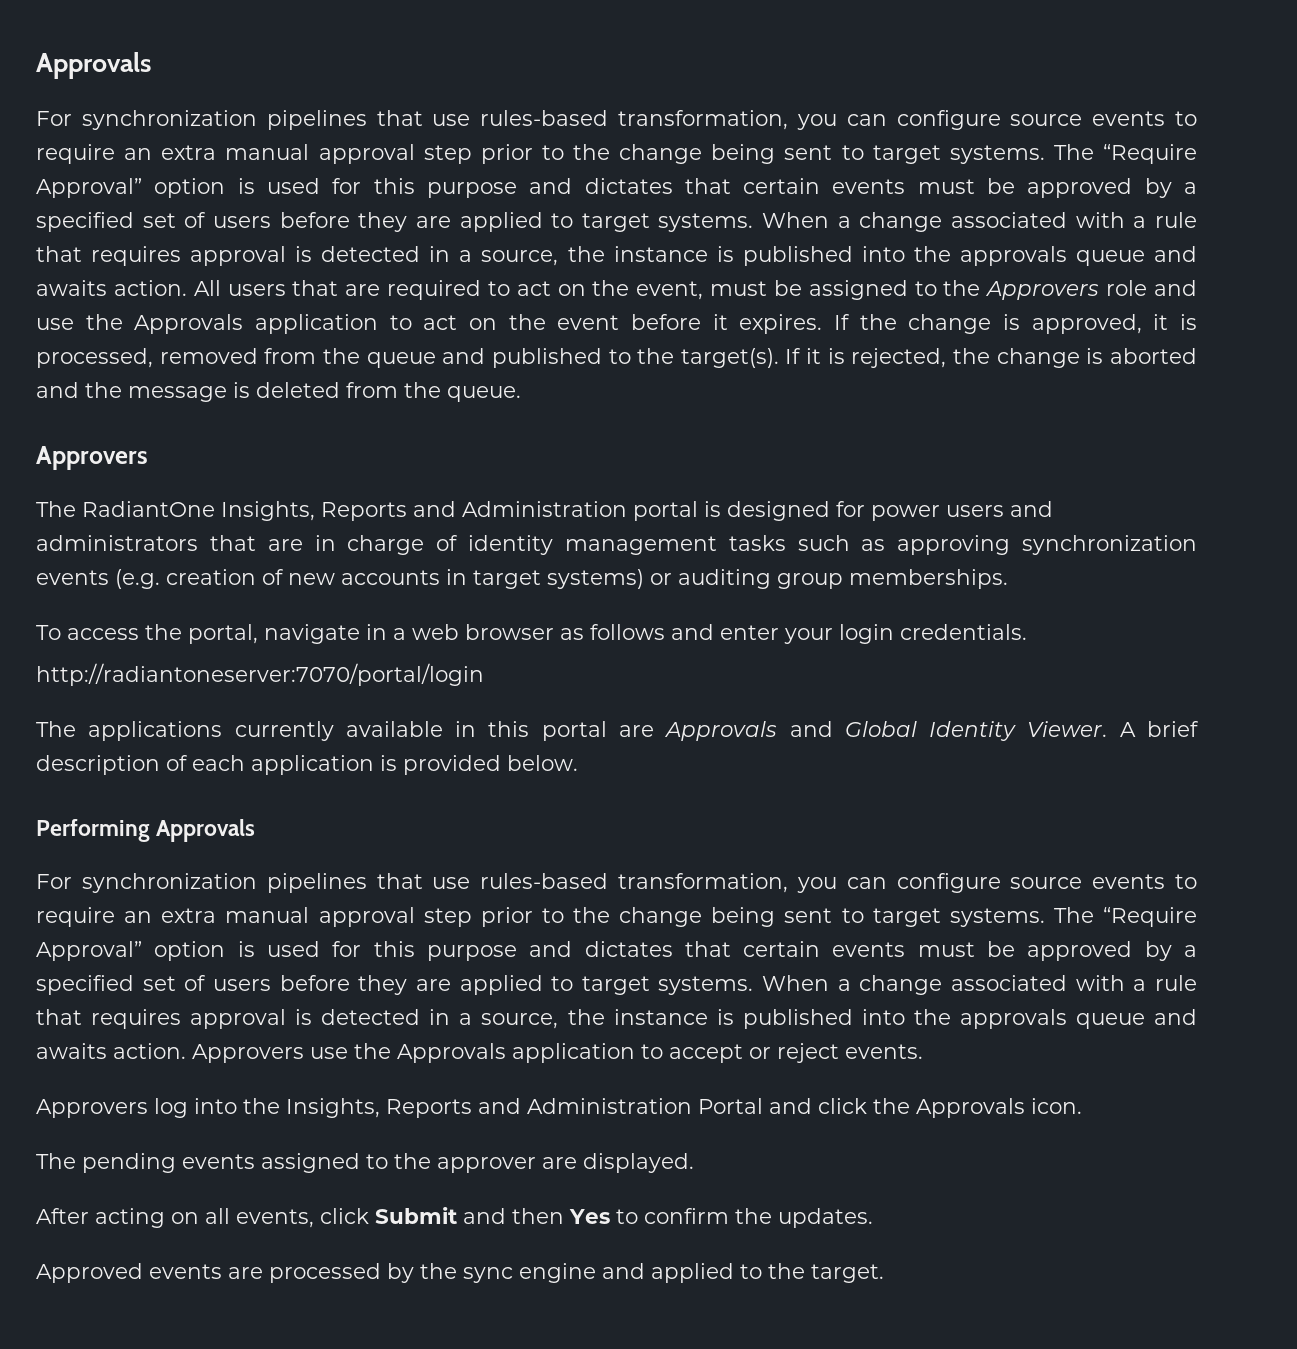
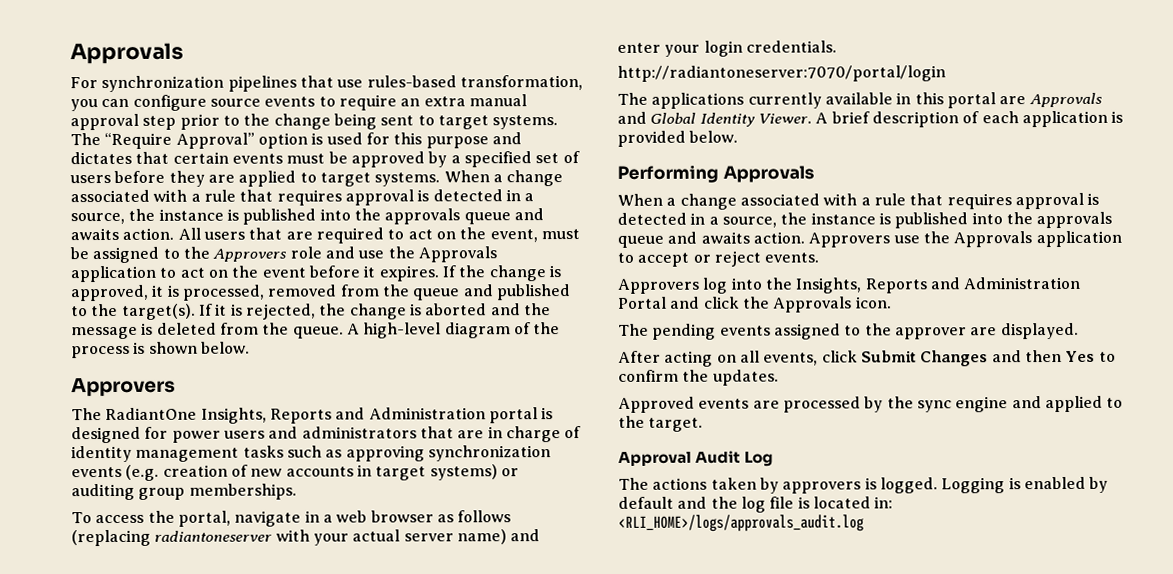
+ A high-level diagram of the process is shown below.
- To access the portal, navigate in a web browser as follows and enter your login credentials.
+ To access the portal, navigate in a web browser as follows (replacing radiantoneserver with your actual server name) and enter your login credentials.
  Performing Approvals
- For synchronization pipelines that use rules-based transformation, you can configure source events to require an extra manual approval step prior to the change being sent to target systems. The “Require Approval” option is used for this purpose and dictates that certain events must be approved by a specified set of users before they are applied to target systems. When a change associated with a rule that requires approval is detected in a source, the instance is published into the approvals queue and awaits action.
+ When a change associated with a rule that requires approval is detected in a source, the instance is published into the approvals queue and awaits action.
- After acting on all events, click Submit and then Yes to confirm the updates.
+ After acting on all events, click Submit Changes and then Yes to confirm the updates.
+ Approval Audit Log
+ The actions taken by approvers is logged. Logging is enabled by default and the log file is located in: <RLI_HOME>/logs/approvals_audit.log

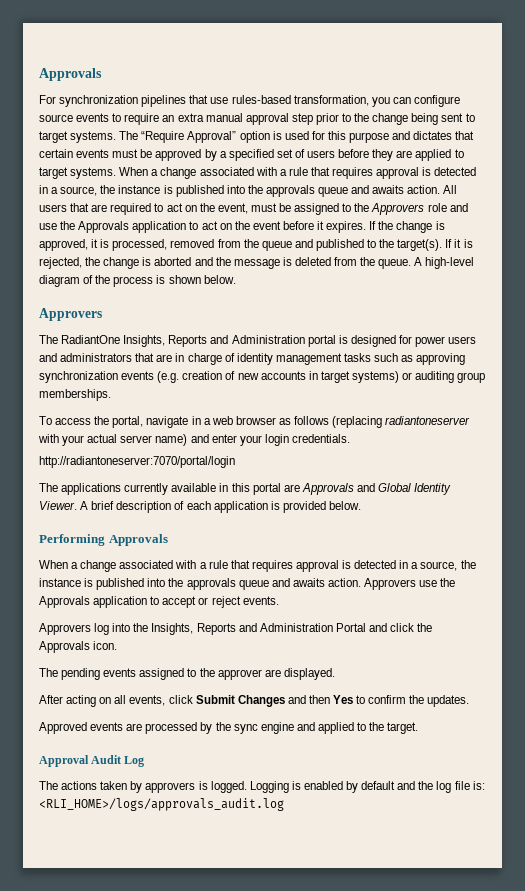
- Logging is enabled by default and the log file is located in: <RLI_HOME>/logs/approvals_audit.log
+ Logging is enabled by default and the log file is: <RLI_HOME>/logs/approvals_audit.log

